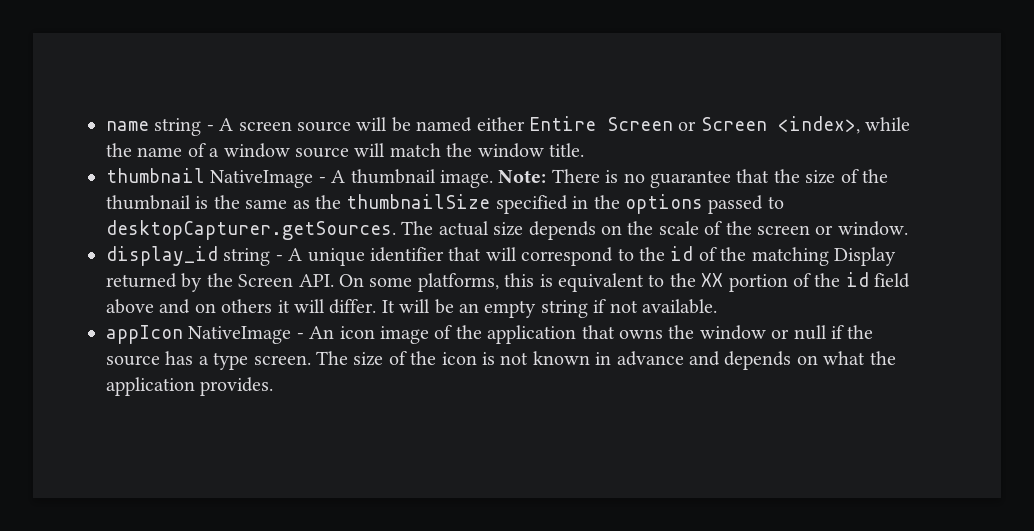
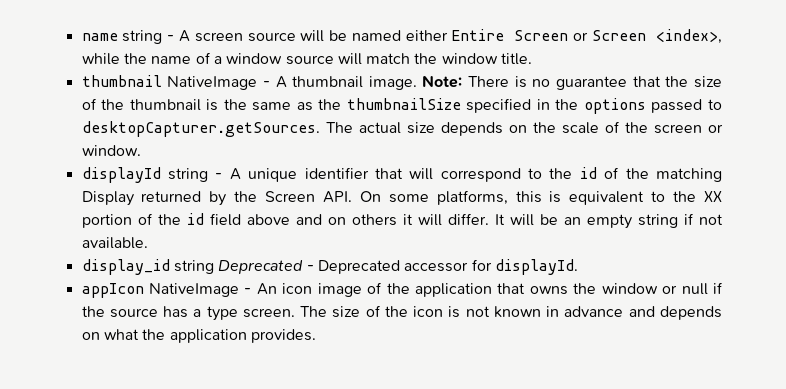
- display_id string - A unique identifier that will correspond to the id of the matching Display returned by the Screen API. On some platforms, this is equivalent to the XX portion of the id field above and on others it will differ.
+ displayId string - A unique identifier that will correspond to the id of the matching Display returned by the Screen API. On some platforms, this is equivalent to the XX portion of the id field above and on others it will differ.
+ display_id string Deprecated - Deprecated accessor for displayId.

